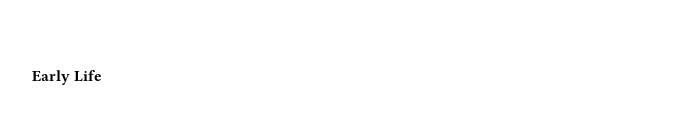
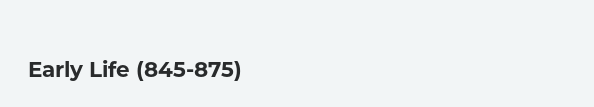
- Early Life
+ Early Life (845-875)

